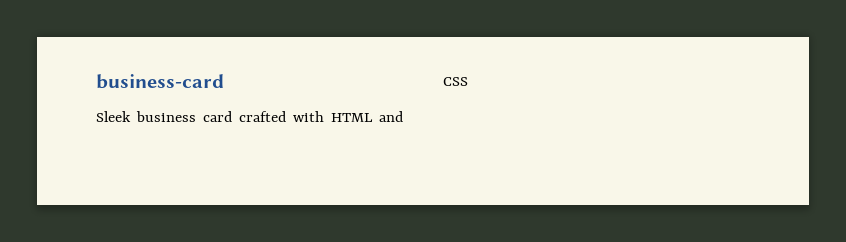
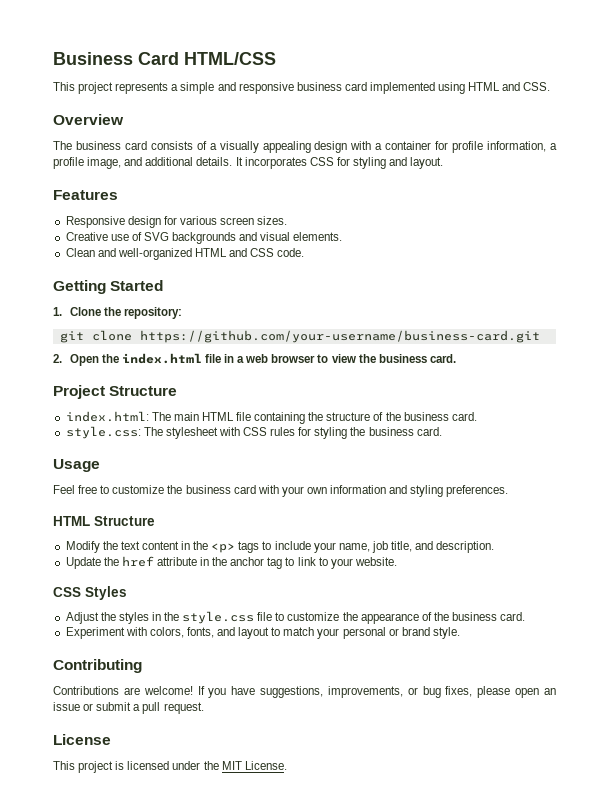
- business-card
- Sleek business card crafted with HTML and CSS
+ Business Card HTML/CSS
+ This project represents a simple and responsive business card implemented using HTML and CSS.
+ Overview
+ The business card consists of a visually appealing design with a container for profile information, a profile image, and additional details. It incorporates CSS for styling and layout.
+ Features
+ Responsive design for various screen sizes.
+ Creative use of SVG backgrounds and visual elements.
+ Clean and well-organized HTML and CSS code.
+ Getting Started
+ 1. Clone the repository:
+ git clone https://github.com/your-username/business-card.git
+ 2. Open the index.html file in a web browser to view the business card.
+ Project Structure
+ index.html: The main HTML file containing the structure of the business card.
+ style.css: The stylesheet with CSS rules for styling the business card.
+ Usage
+ Feel free to customize the business card with your own information and styling preferences.
+ HTML Structure
+ Modify the text content in the <p> tags to include your name, job title, and description.
+ Update the href attribute in the anchor tag to link to your website.
+ CSS Styles
+ Adjust the styles in the style.css file to customize the appearance of the business card.
+ Experiment with colors, fonts, and layout to match your personal or brand style.
+ Contributing
+ Contributions are welcome! If you have suggestions, improvements, or bug fixes, please open an issue or submit a pull request.
+ License
+ This project is licensed under the MIT License.

